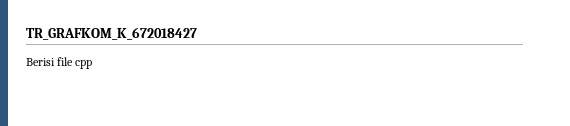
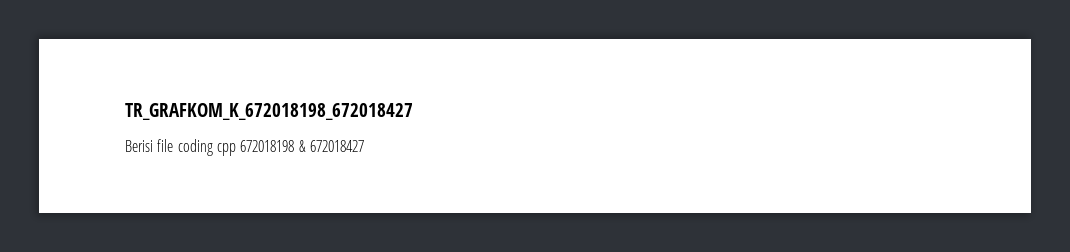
- TR_GRAFKOM_K_672018427
+ TR_GRAFKOM_K_672018198_672018427
- Berisi file cpp
+ Berisi file coding cpp 672018198 & 672018427

